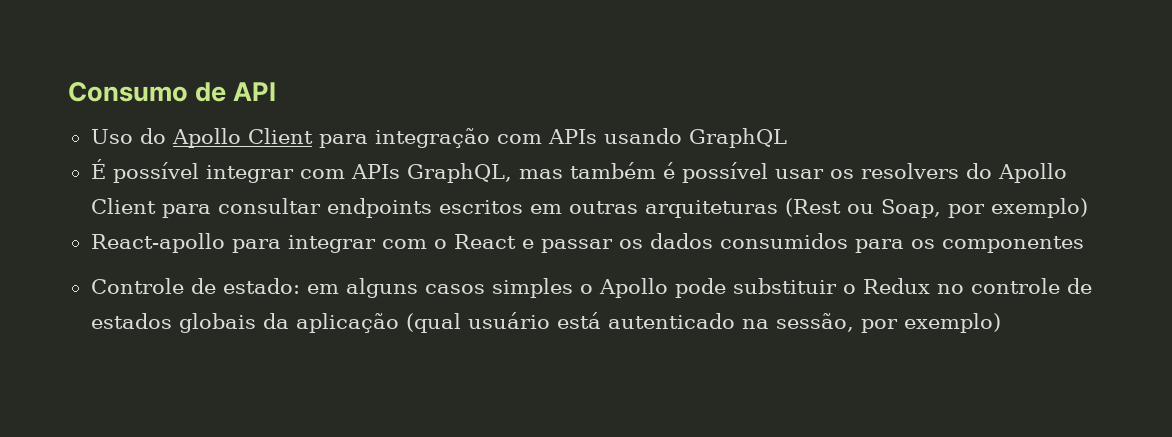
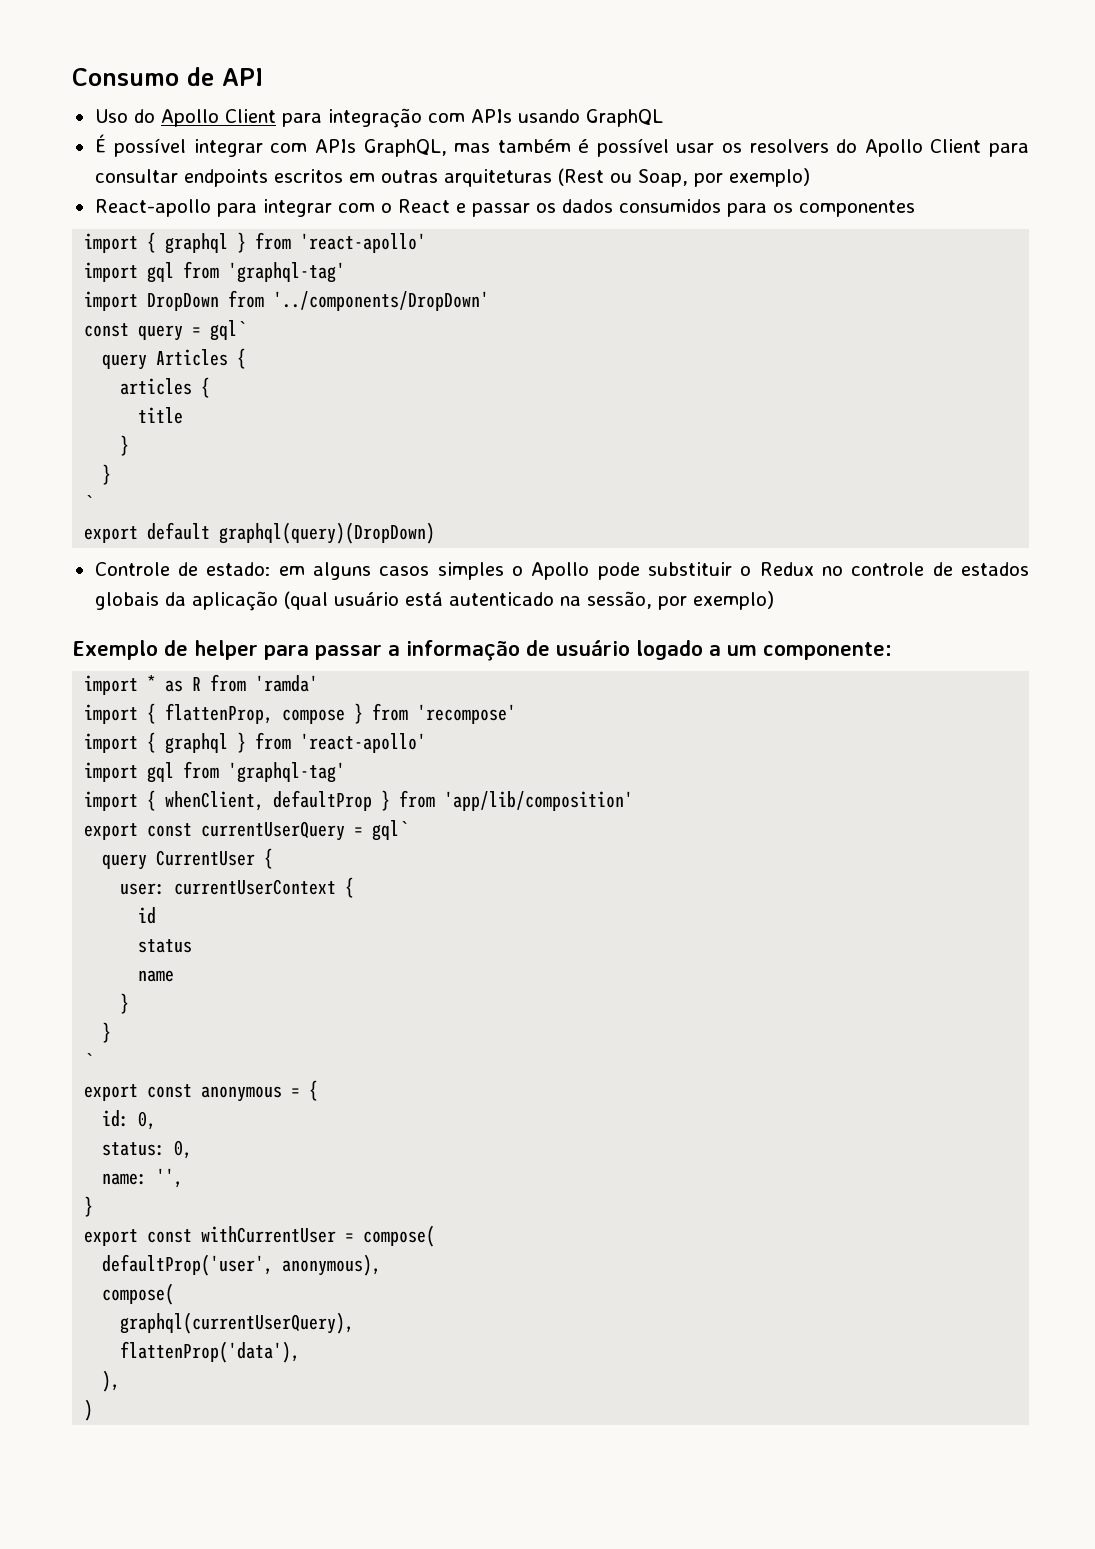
  React-apollo para integrar com o React e passar os dados consumidos para os componentes
+ import { graphql } from 'react-apollo'
+ import gql from 'graphql-tag'
+ import DropDown from '../components/DropDown'
+ const query = gql`
+ query Articles {
+ articles {
+ title
+ }
+ }
+ `
+ export default graphql(query)(DropDown)
+ Exemplo de helper para passar a informação de usuário logado a um componente:
+ import * as R from 'ramda'
+ import { flattenProp, compose } from 'recompose'
+ import { graphql } from 'react-apollo'
+ import gql from 'graphql-tag'
+ import { whenClient, defaultProp } from 'app/lib/composition'
+ export const currentUserQuery = gql`
+ query CurrentUser {
+ user: currentUserContext {
+ id
+ status
+ name
+ }
+ }
+ `
+ export const anonymous = {
+ id: 0,
+ status: 0,
+ name: '',
+ }
+ export const withCurrentUser = compose(
+ defaultProp('user', anonymous),
+ compose(
+ graphql(currentUserQuery),
+ flattenProp('data'),
+ ),
+ )

